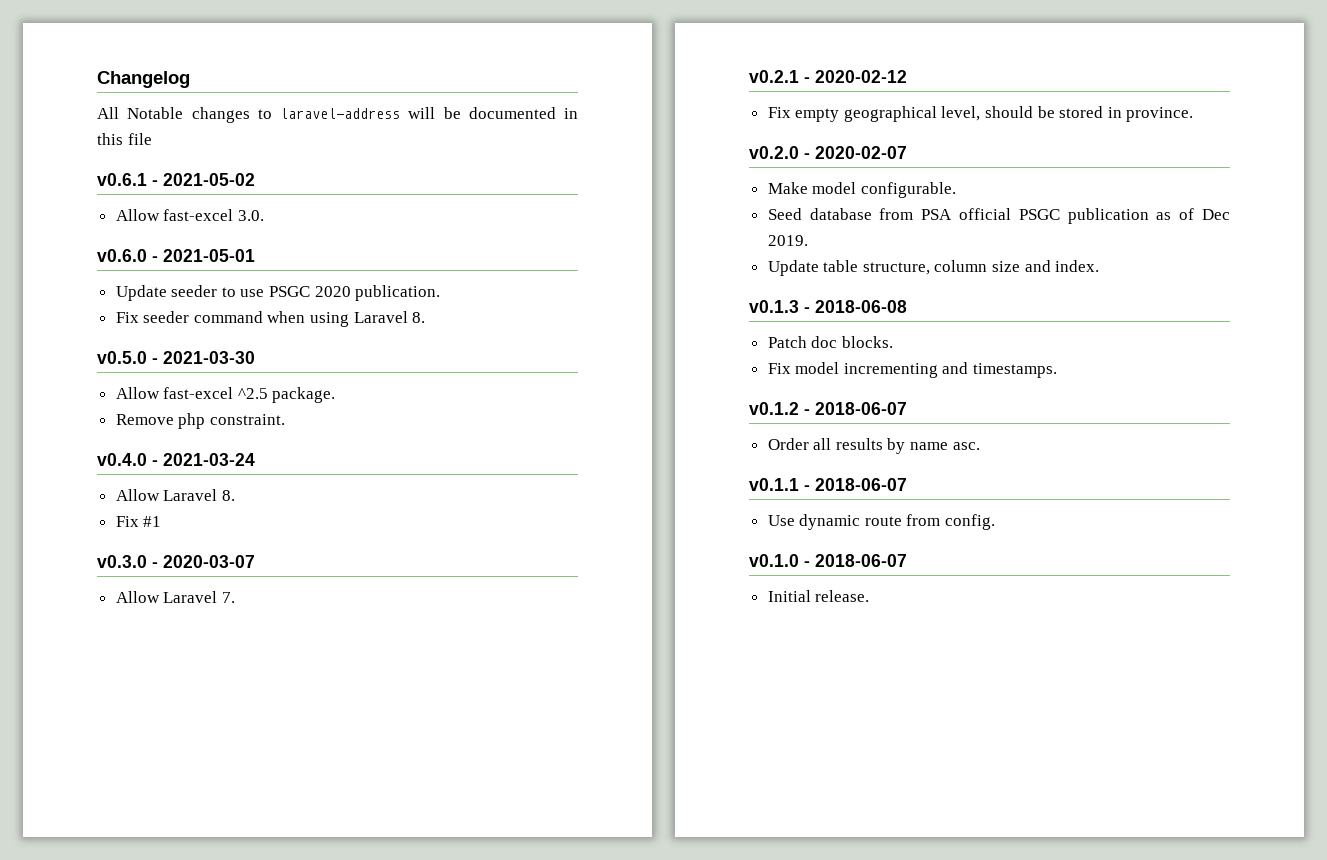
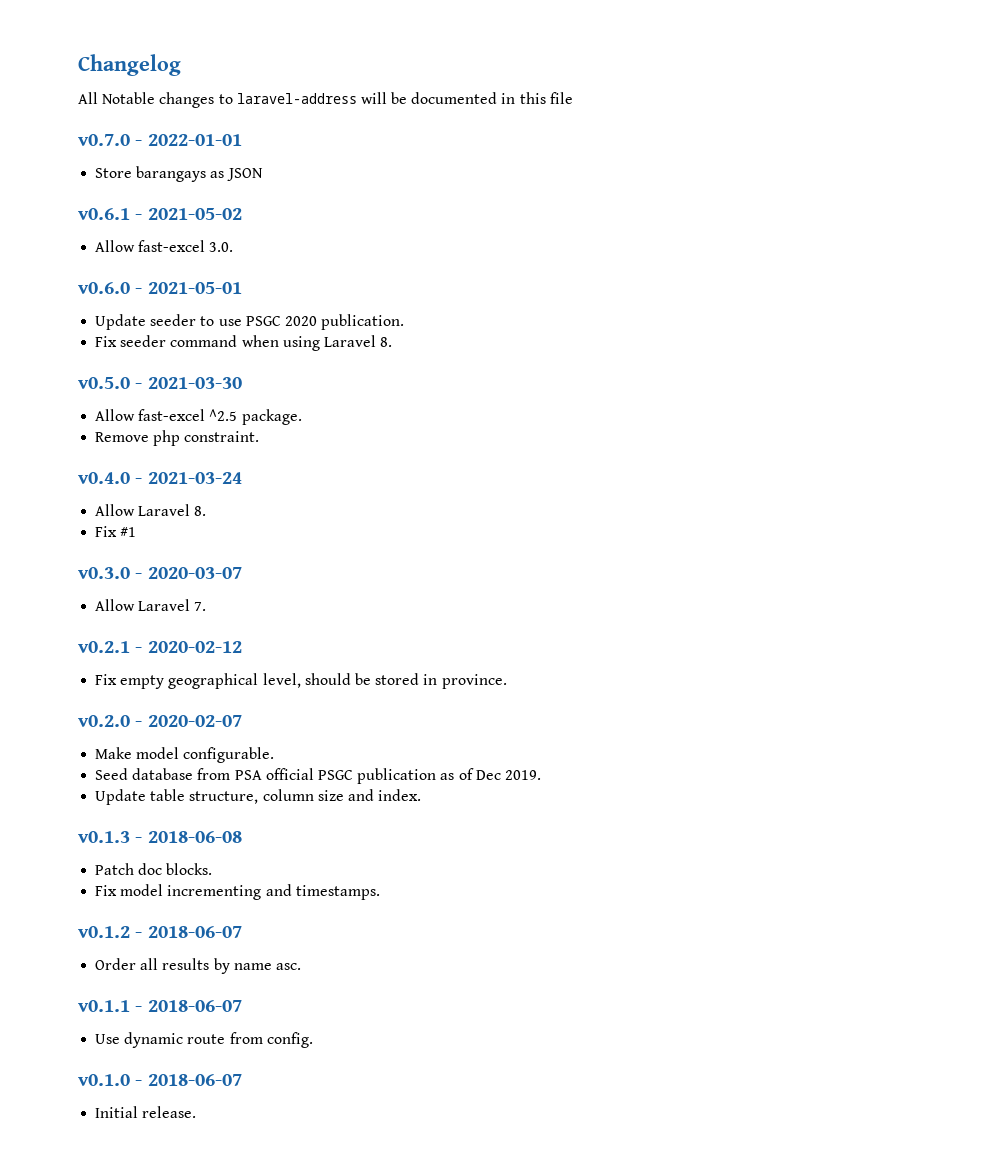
+ v0.7.0 - 2022-01-01
+ Store barangays as JSON

